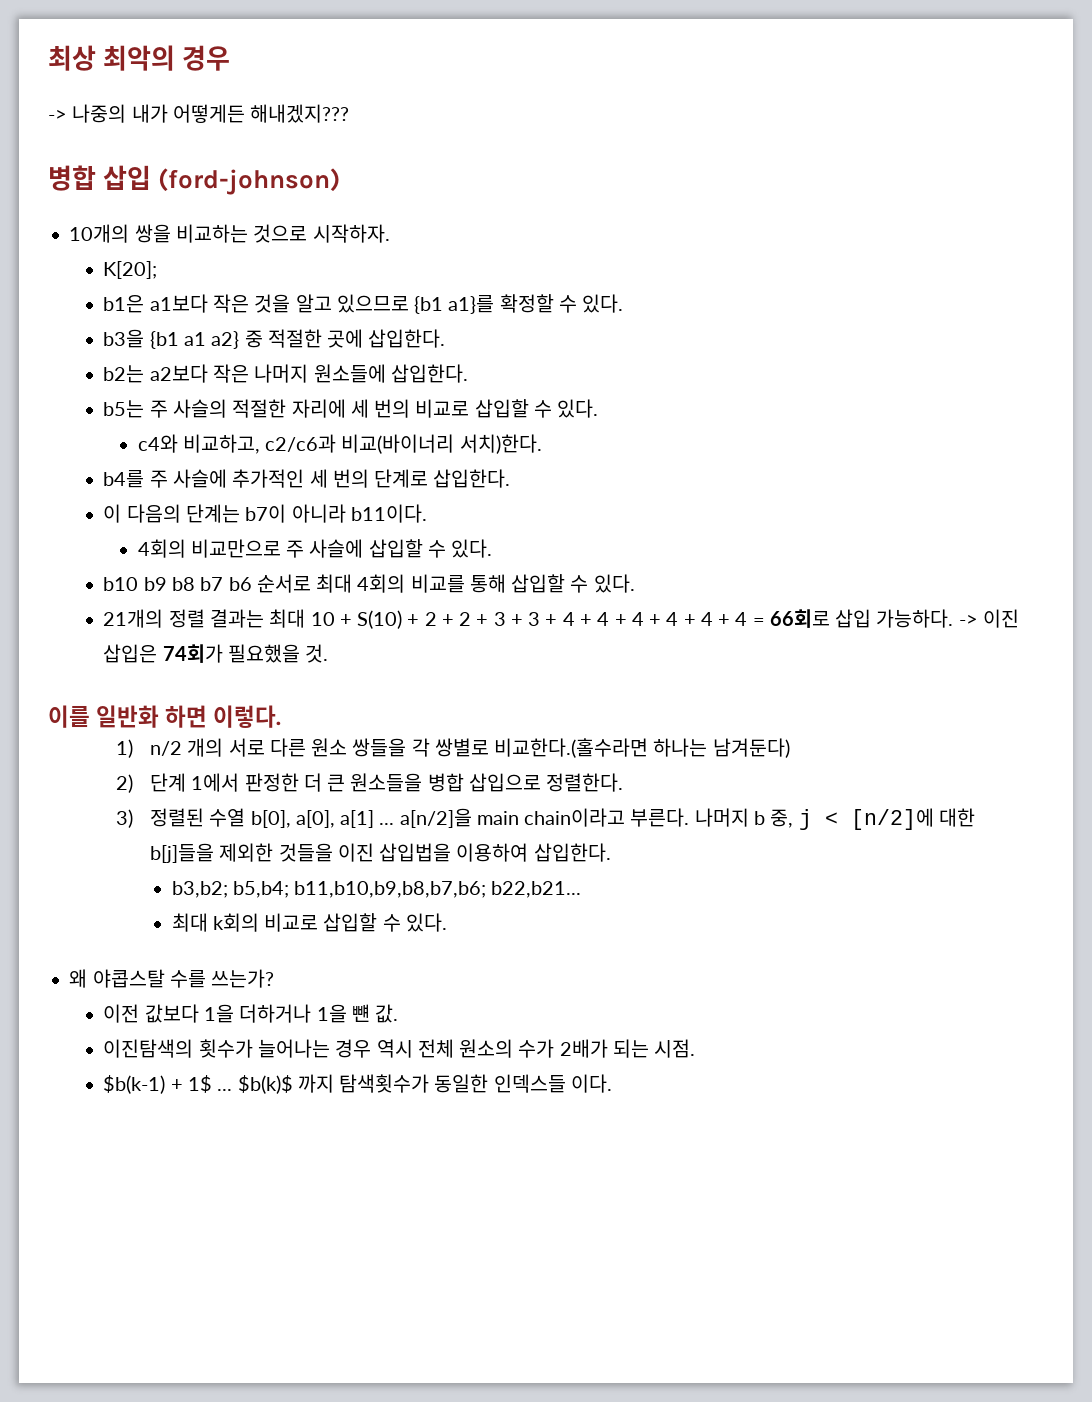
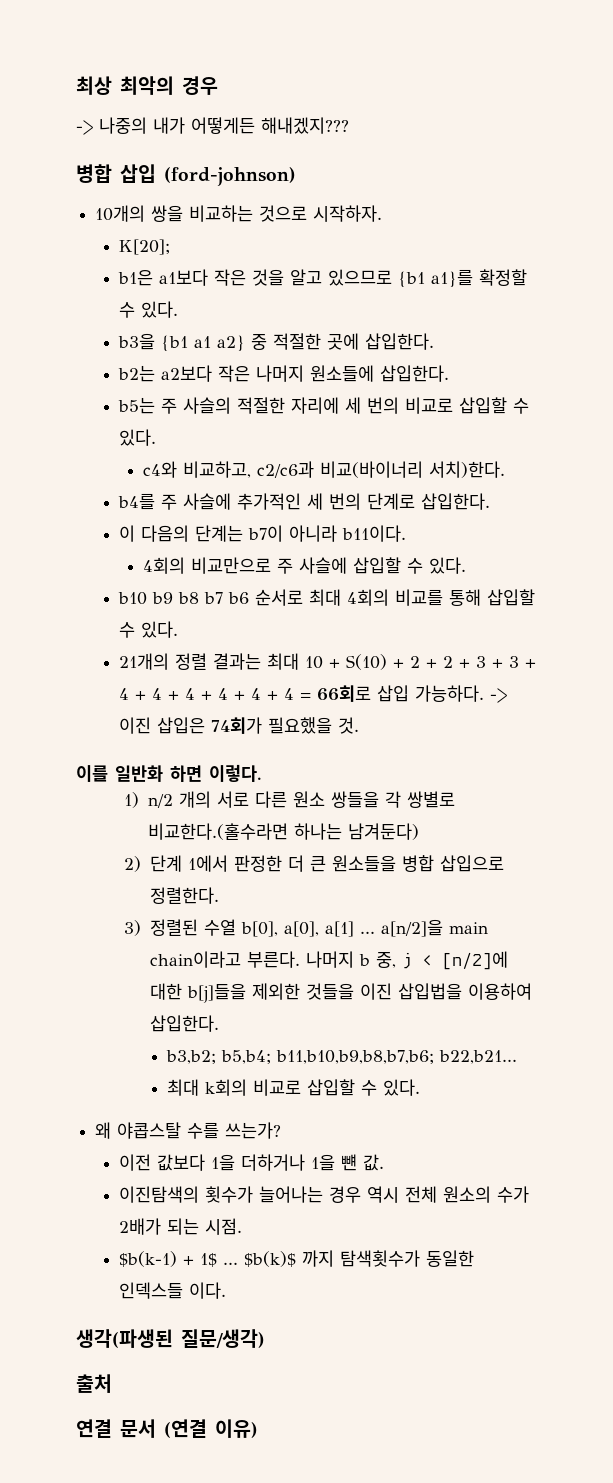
+ 생각(파생된 질문/생각)
+ 출처
+ 연결 문서 (연결 이유)

